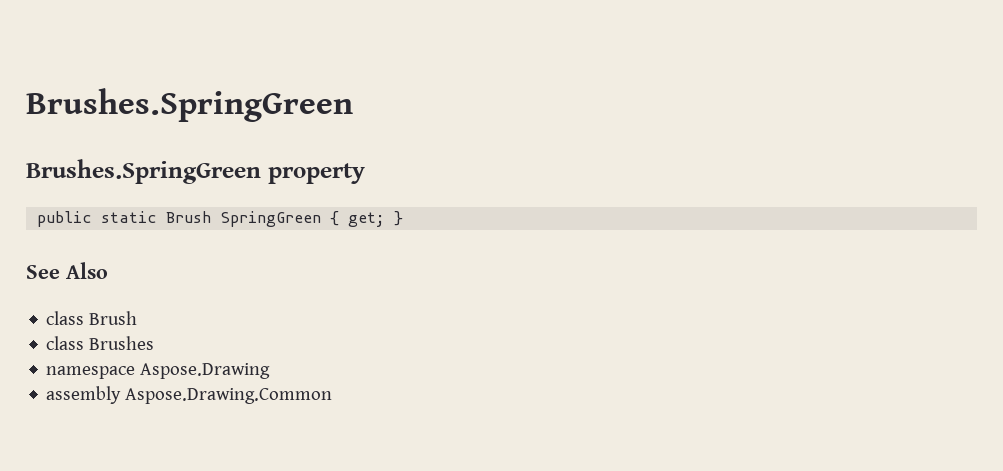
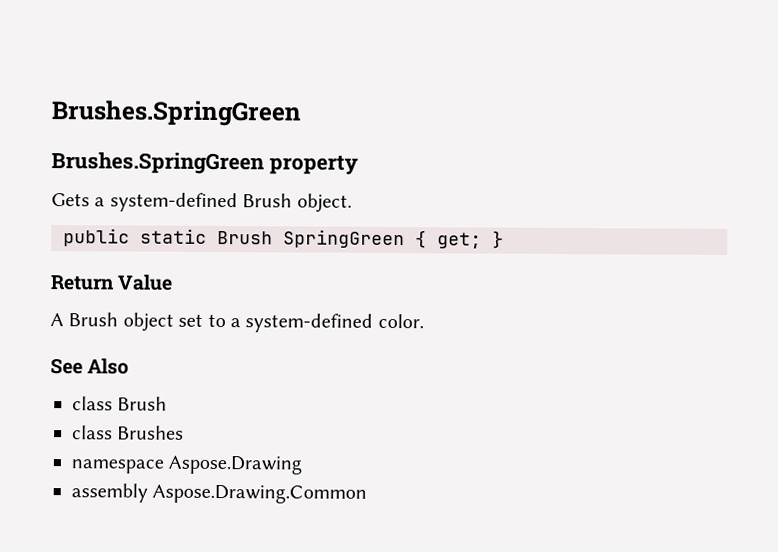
+ Gets a system-defined Brush object.
+ Return Value
+ A Brush object set to a system-defined color.

